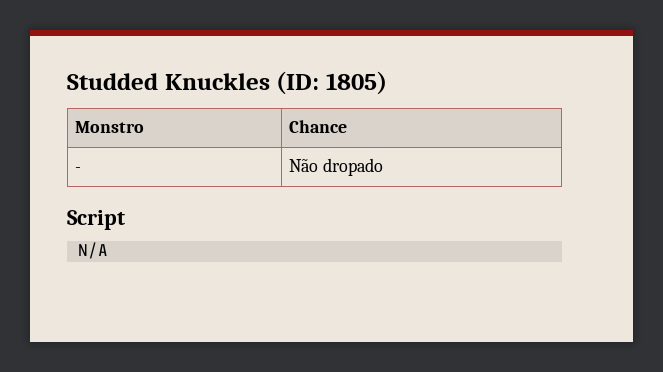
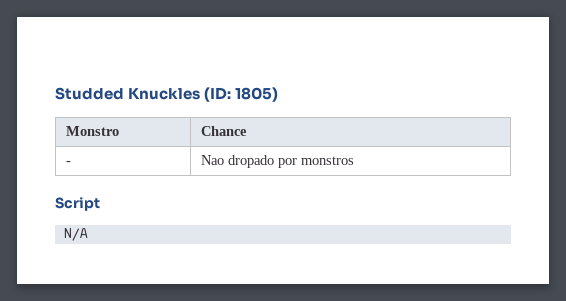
- - | Não dropado
+ - | Nao dropado por monstros

